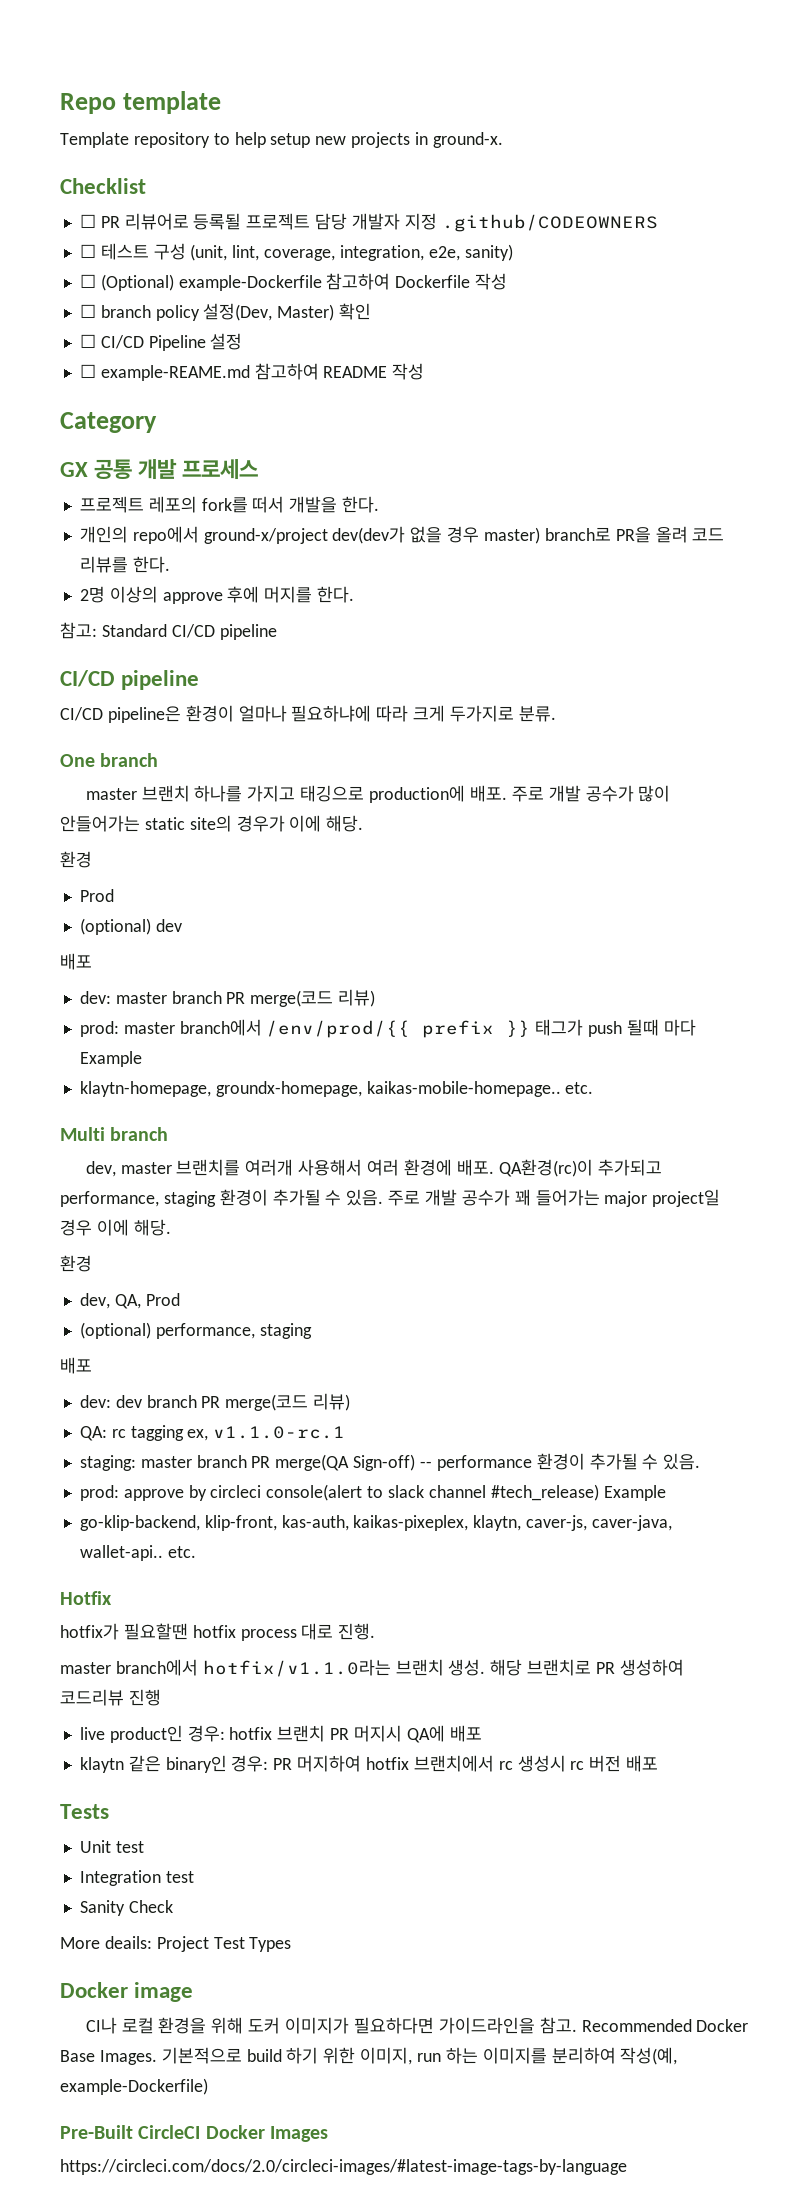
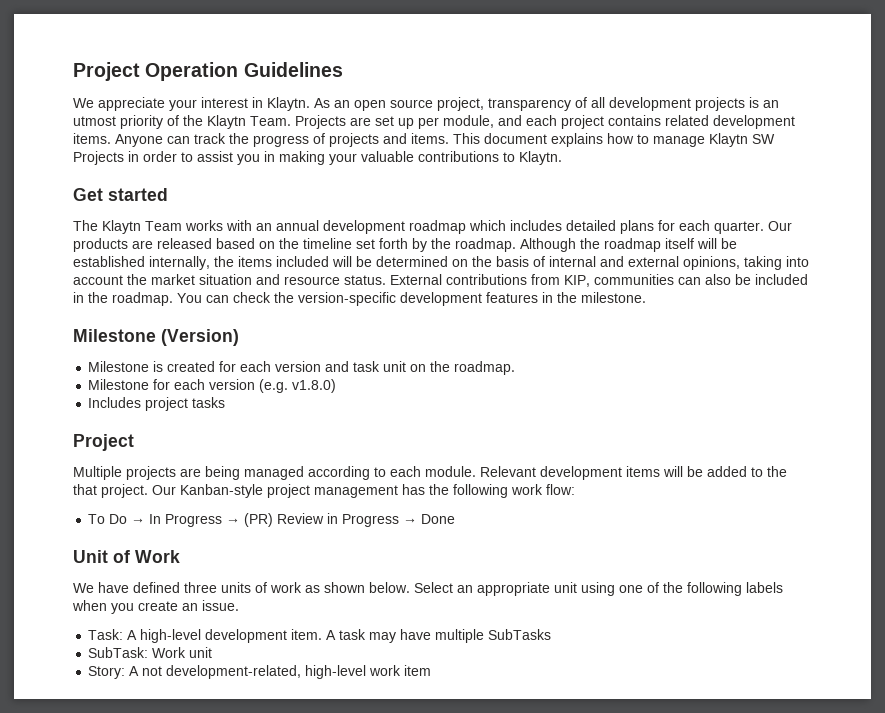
- Repo template
- Template repository to help setup new projects in ground-x.
- Checklist
- ☐ PR 리뷰어로 등록될 프로젝트 담당 개발자 지정 .github/CODEOWNERS
- ☐ 테스트 구성 (unit, lint, coverage, integration, e2e, sanity)
- ☐ (Optional) example-Dockerfile 참고하여 Dockerfile 작성
- ☐ branch policy 설정(Dev, Master) 확인
- ☐ CI/CD Pipeline 설정
- ☐ example-REAME.md 참고하여 README 작성
- Category
- GX 공통 개발 프로세스
- 프로젝트 레포의 fork를 떠서 개발을 한다.
- 개인의 repo에서 ground-x/project dev(dev가 없을 경우 master) branch로 PR을 올려 코드 리뷰를 한다.
- 2명 이상의 approve 후에 머지를 한다.
- 참고: Standard CI/CD pipeline
- CI/CD pipeline
- CI/CD pipeline은 환경이 얼마나 필요하냐에 따라 크게 두가지로 분류.
- One branch
- master 브랜치 하나를 가지고 태깅으로 production에 배포. 주로 개발 공수가 많이 안들어가는 static site의 경우가 이에 해당.
- 환경
- Prod
- (optional) dev
- 배포
- dev: master branch PR merge(코드 리뷰)
- prod: master branch에서 /env/prod/{{ prefix }} 태그가 push 될때 마다 Example
- klaytn-homepage, groundx-homepage, kaikas-mobile-homepage.. etc.
- Multi branch
- dev, master 브랜치를 여러개 사용해서 여러 환경에 배포. QA환경(rc)이 추가되고 performance, staging 환경이 추가될 수 있음. 주로 개발 공수가 꽤 들어가는 major project일 경우 이에 해당.
- 환경
- dev, QA, Prod
- (optional) performance, staging
- 배포
- dev: dev branch PR merge(코드 리뷰)
- QA: rc tagging ex, v1.1.0-rc.1
- staging: master branch PR merge(QA Sign-off) -- performance 환경이 추가될 수 있음.
- prod: approve by circleci console(alert to slack channel #tech_release) Example
- go-klip-backend, klip-front, kas-auth, kaikas-pixeplex, klaytn, caver-js, caver-java, wallet-api.. etc.
- Hotfix
- hotfix가 필요할땐 hotfix process 대로 진행.
- master branch에서 hotfix/v1.1.0라는 브랜치 생성. 해당 브랜치로 PR 생성하여 코드리뷰 진행
- live product인 경우: hotfix 브랜치 PR 머지시 QA에 배포
- klaytn 같은 binary인 경우: PR 머지하여 hotfix 브랜치에서 rc 생성시 rc 버전 배포
- Tests
- Unit test
- Integration test
- Sanity Check
- More deails: Project Test Types
- Docker image
- CI나 로컬 환경을 위해 도커 이미지가 필요하다면 가이드라인을 참고. Recommended Docker Base Images. 기본적으로 build 하기 위한 이미지, run 하는 이미지를 분리하여 작성(예, example-Dockerfile)
- Pre-Built CircleCI Docker Images
- https://circleci.com/docs/2.0/circleci-images/#latest-image-tags-by-language
+ Project Operation Guidelines
+ We appreciate your interest in Klaytn. As an open source project, transparency of all development projects is an utmost priority of the Klaytn Team. Projects are set up per module, and each project contains related development items. Anyone can track the progress of projects and items. This document explains how to manage Klaytn SW Projects in order to assist you in making your valuable contributions to Klaytn.
+ Get started
+ The Klaytn Team works with an annual development roadmap which includes detailed plans for each quarter. Our products are released based on the timeline set forth by the roadmap. Although the roadmap itself will be established internally, the items included will be determined on the basis of internal and external opinions, taking into account the market situation and resource status. External contributions from KIP, communities can also be included in the roadmap. You can check the version-specific development features in the milestone.
+ Milestone (Version)
+ Milestone is created for each version and task unit on the roadmap.
+ Milestone for each version (e.g. v1.8.0)
+ Includes project tasks
+ Project
+ Multiple projects are being managed according to each module. Relevant development items will be added to the that project. Our Kanban-style project management has the following work flow:
+ To Do → In Progress → (PR) Review in Progress → Done
+ Unit of Work
+ We have defined three units of work as shown below. Select an appropriate unit using one of the following labels when you create an issue.
+ Task: A high-level development item. A task may have multiple SubTasks
+ SubTask: Work unit
+ Story: A not development-related, high-level work item

